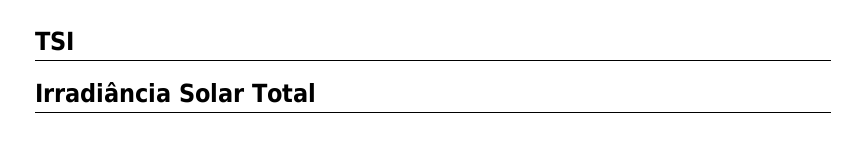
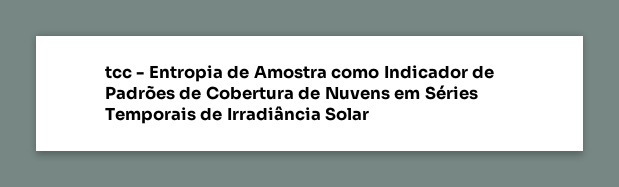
- TSI
- Irradiância Solar Total
+ tcc - Entropia de Amostra como Indicador de Padrões de Cobertura de Nuvens em Séries Temporais de Irradiância Solar

